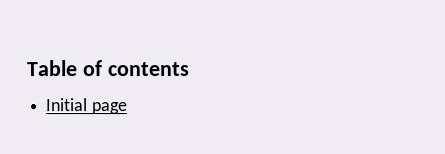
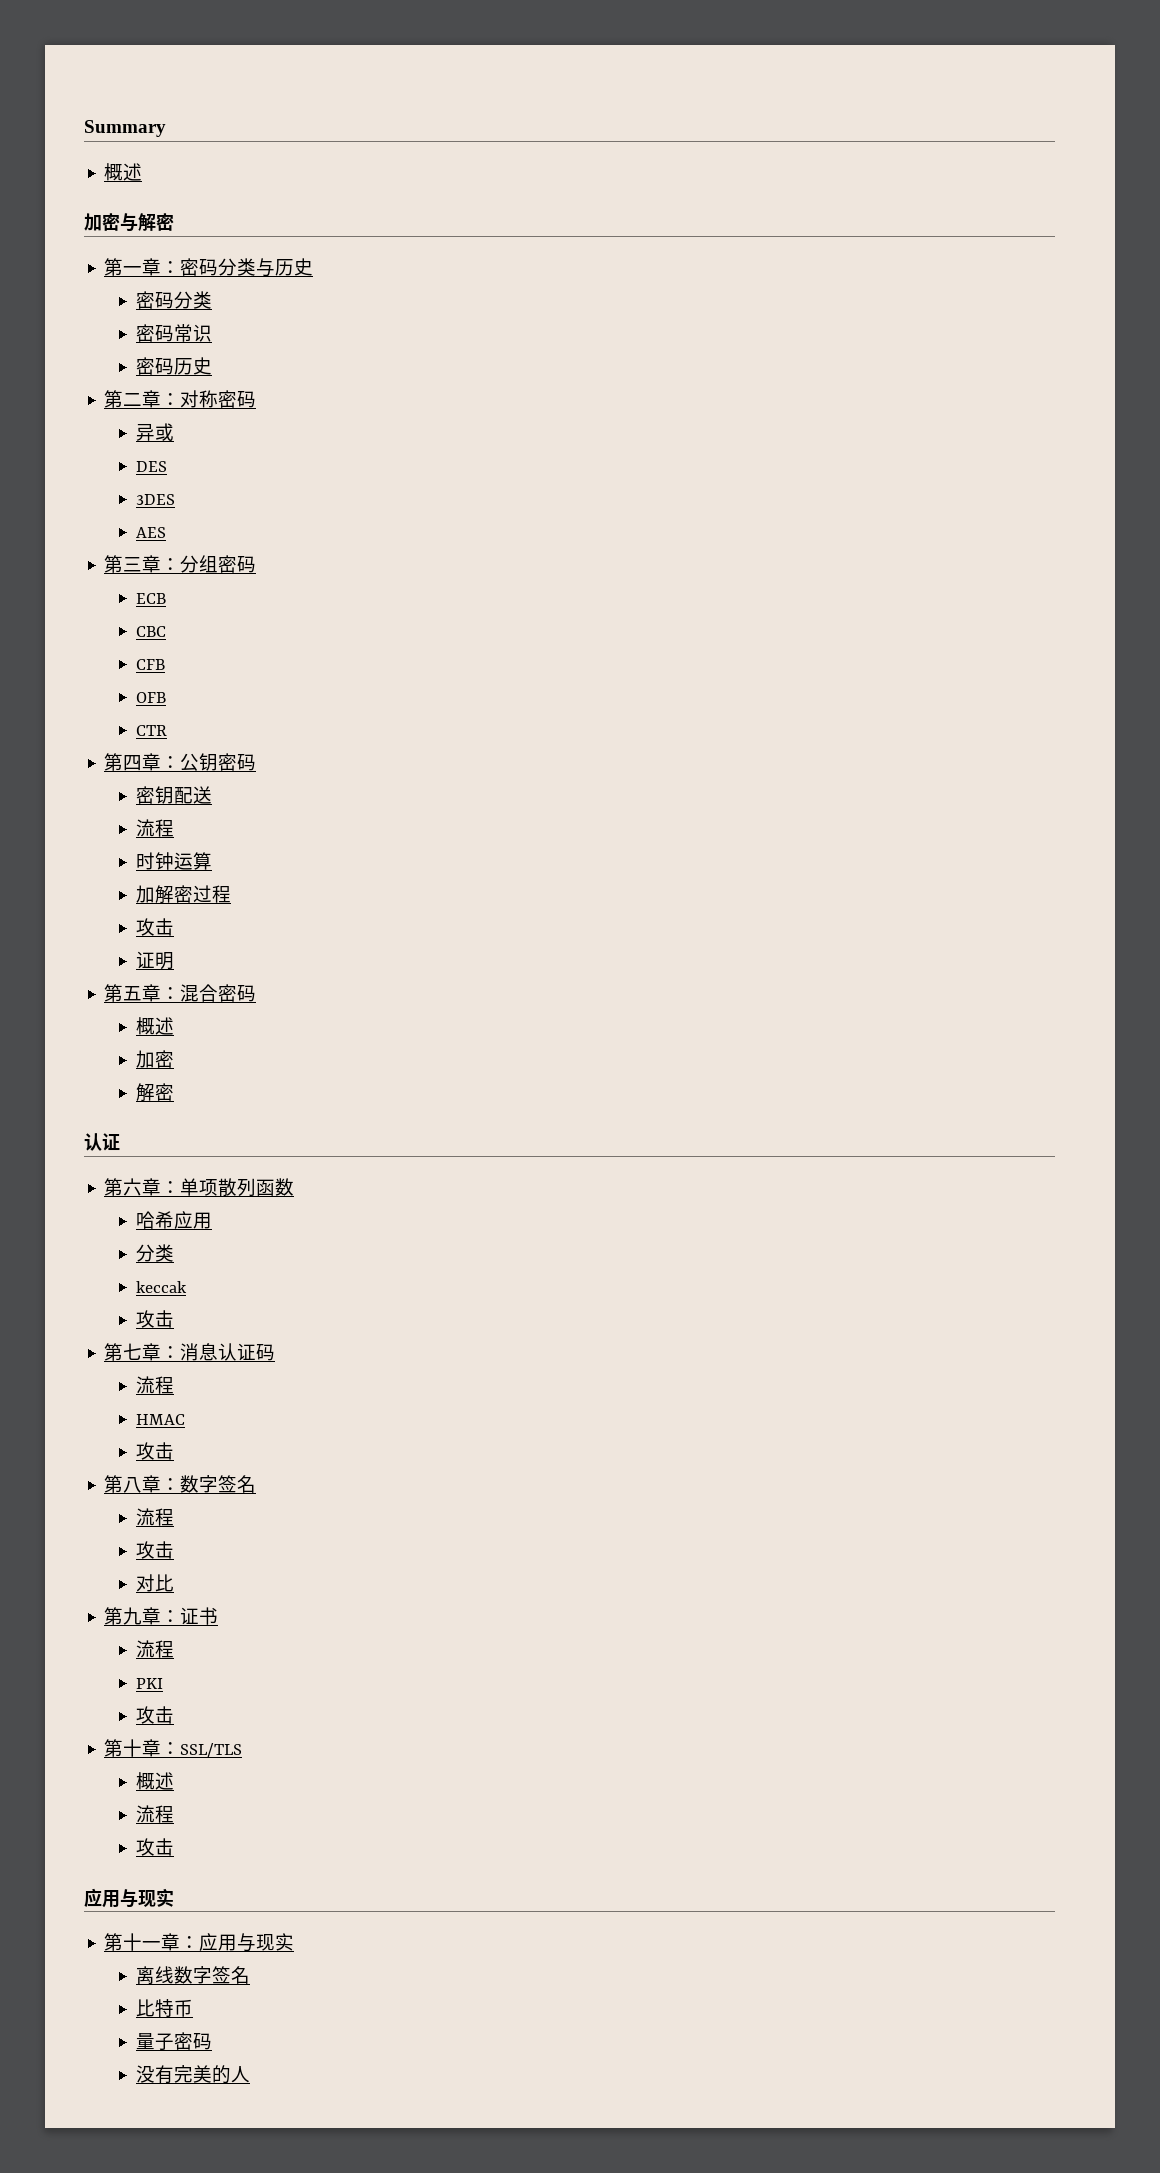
- Table of contents
- Initial page
+ Summary
+ 概述
+ 加密与解密
+ 第一章：密码分类与历史
+ 密码分类
+ 密码常识
+ 密码历史
+ 第二章：对称密码
+ 异或
+ DES
+ 3DES
+ AES
+ 第三章：分组密码
+ ECB
+ CBC
+ CFB
+ OFB
+ CTR
+ 第四章：公钥密码
+ 密钥配送
+ 流程
+ 时钟运算
+ 加解密过程
+ 攻击
+ 证明
+ 第五章：混合密码
+ 概述
+ 加密
+ 解密
+ 认证
+ 第六章：单项散列函数
+ 哈希应用
+ 分类
+ keccak
+ 攻击
+ 第七章：消息认证码
+ 流程
+ HMAC
+ 攻击
+ 第八章：数字签名
+ 流程
+ 攻击
+ 对比
+ 第九章：证书
+ 流程
+ PKI
+ 攻击
+ 第十章：SSL/TLS
+ 概述
+ 流程
+ 攻击
+ 应用与现实
+ 第十一章：应用与现实
+ 离线数字签名
+ 比特币
+ 量子密码
+ 没有完美的人

